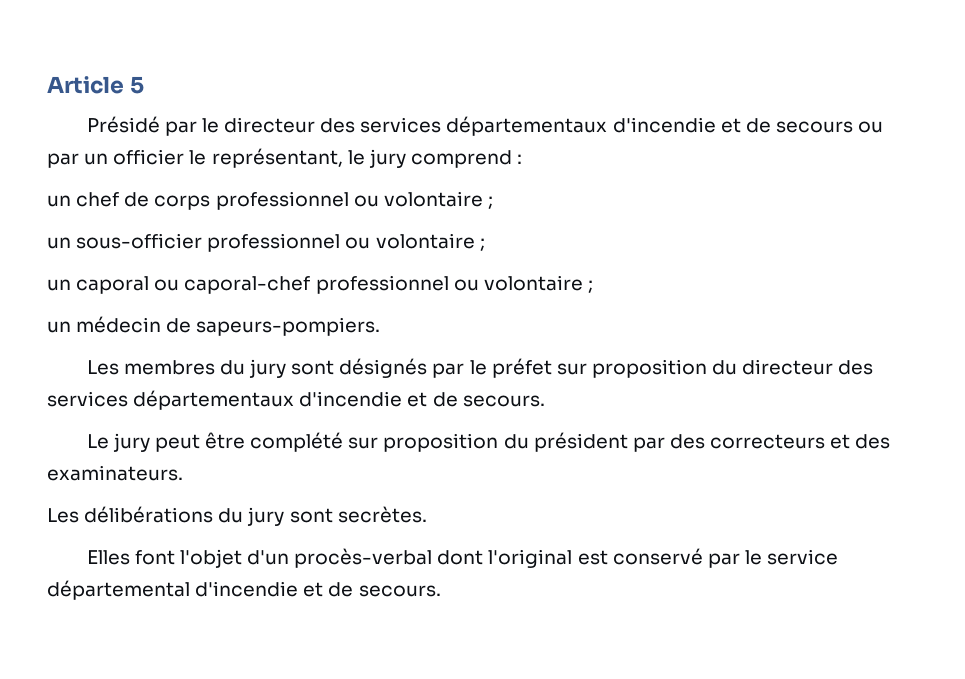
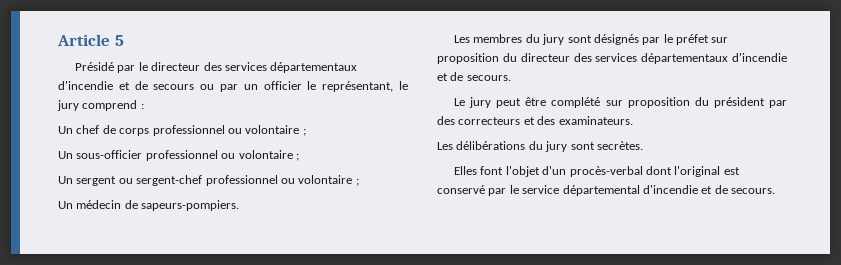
- un chef de corps professionnel ou volontaire ;
+ Un chef de corps professionnel ou volontaire ;
- un sous-officier professionnel ou volontaire ;
+ Un sous-officier professionnel ou volontaire ;
- un caporal ou caporal-chef professionnel ou volontaire ;
- un médecin de sapeurs-pompiers.
+ Un sergent ou sergent-chef professionnel ou volontaire ;
+ Un médecin de sapeurs-pompiers.

